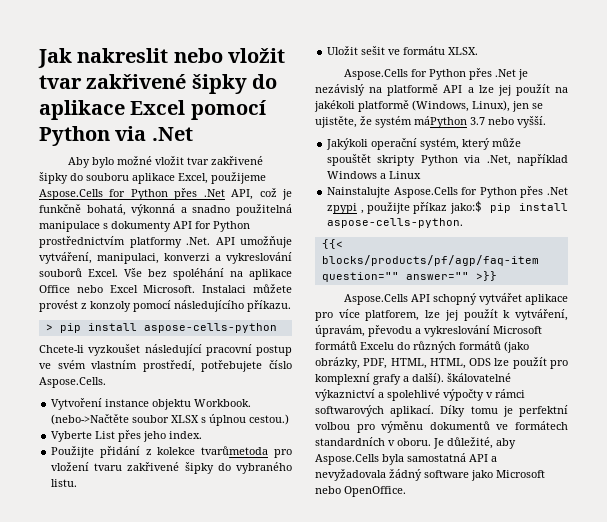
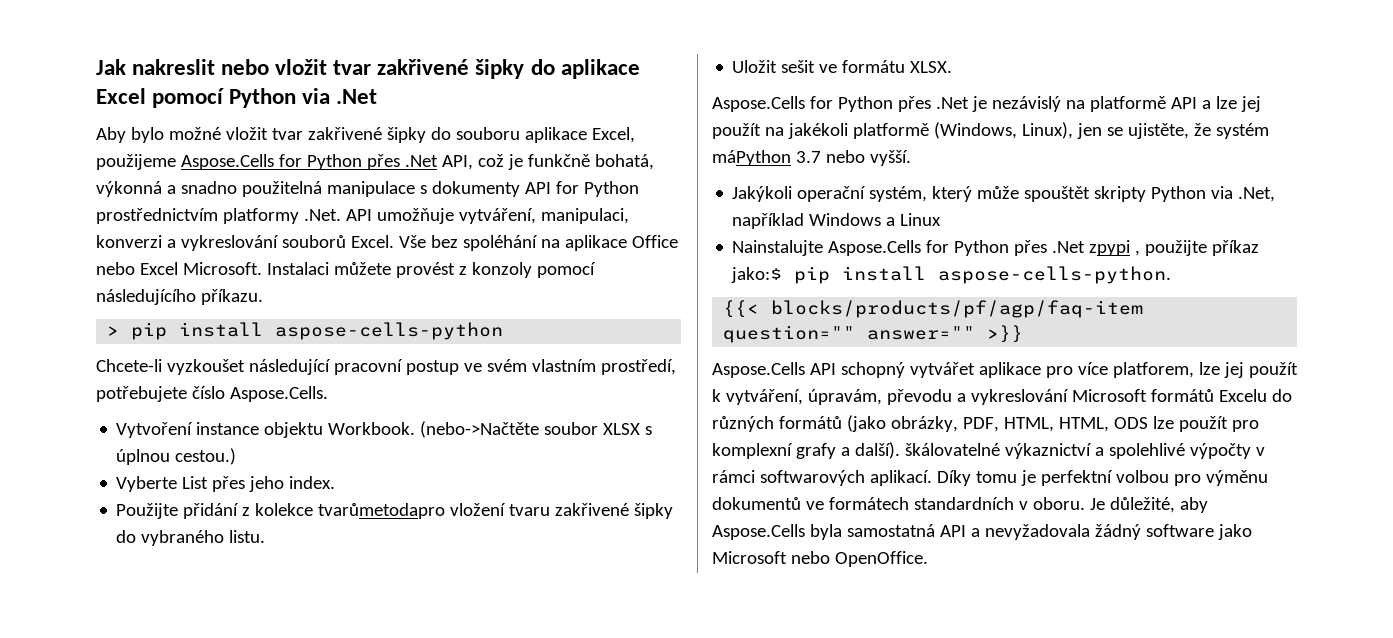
- Použijte přidání z kolekce tvarůmetoda pro vložení tvaru zakřivené šipky do vybraného listu.
+ Použijte přidání z kolekce tvarůmetodapro vložení tvaru zakřivené šipky do vybraného listu.

